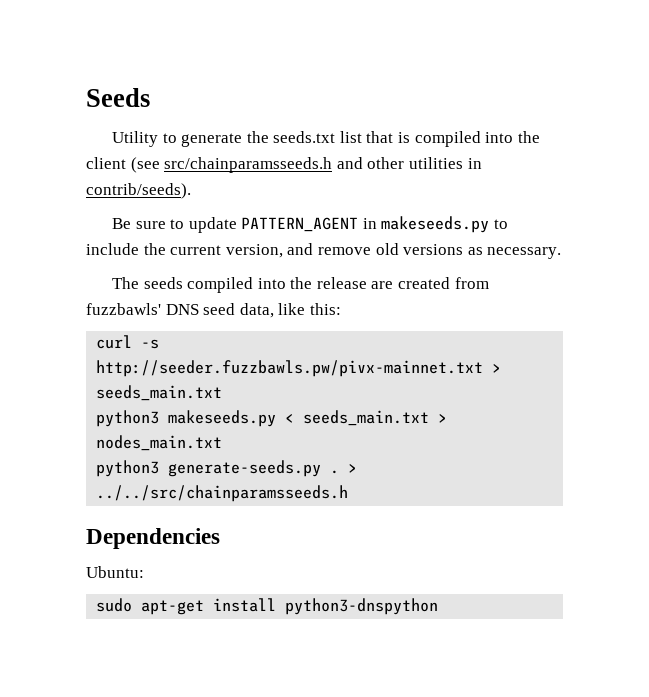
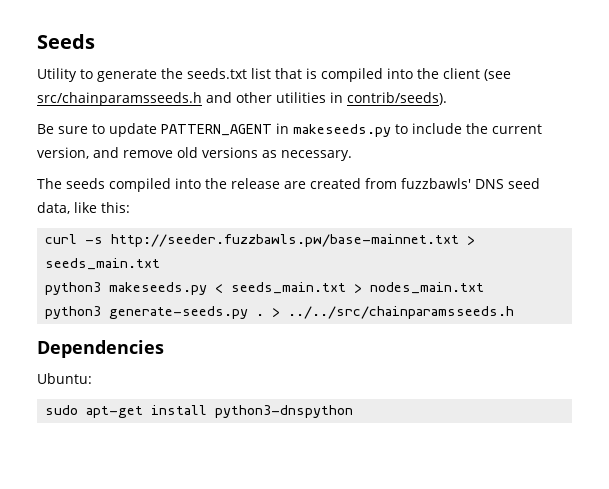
- curl -s http://seeder.fuzzbawls.pw/pivx-mainnet.txt > seeds_main.txt
+ curl -s http://seeder.fuzzbawls.pw/base-mainnet.txt > seeds_main.txt

